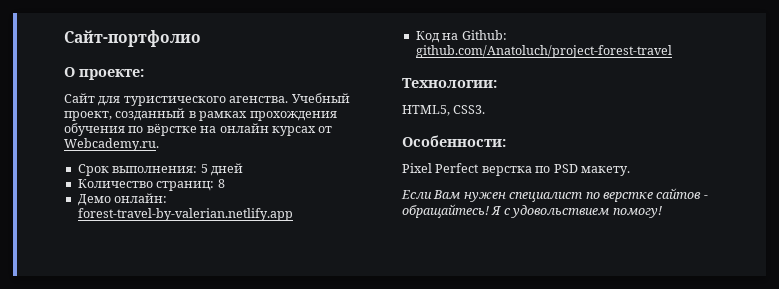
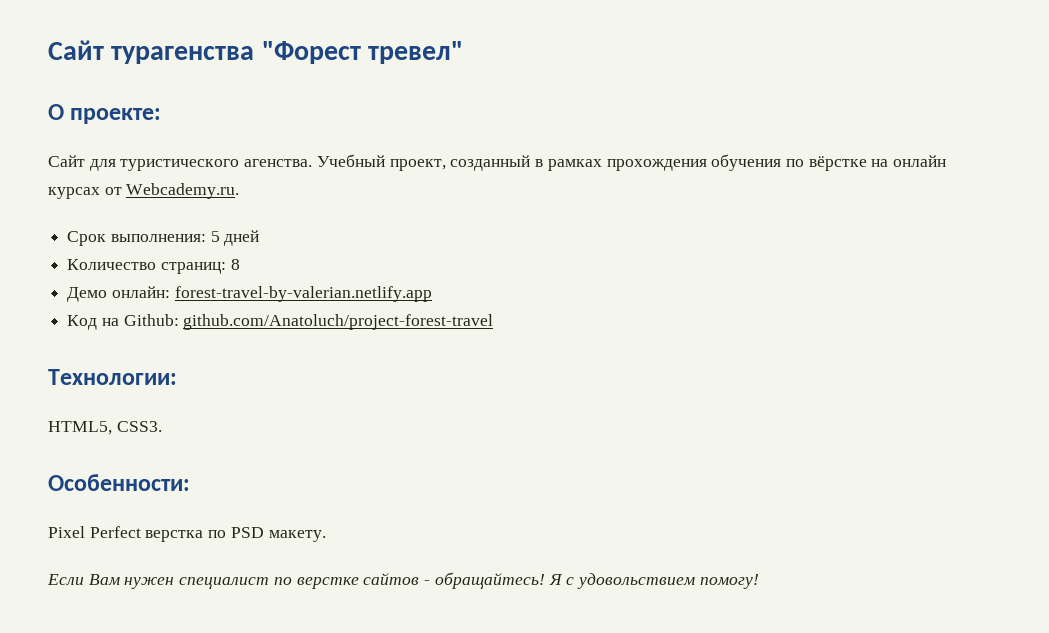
- Сайт-портфолио
+ Сайт турагенства "Форест тревел"

